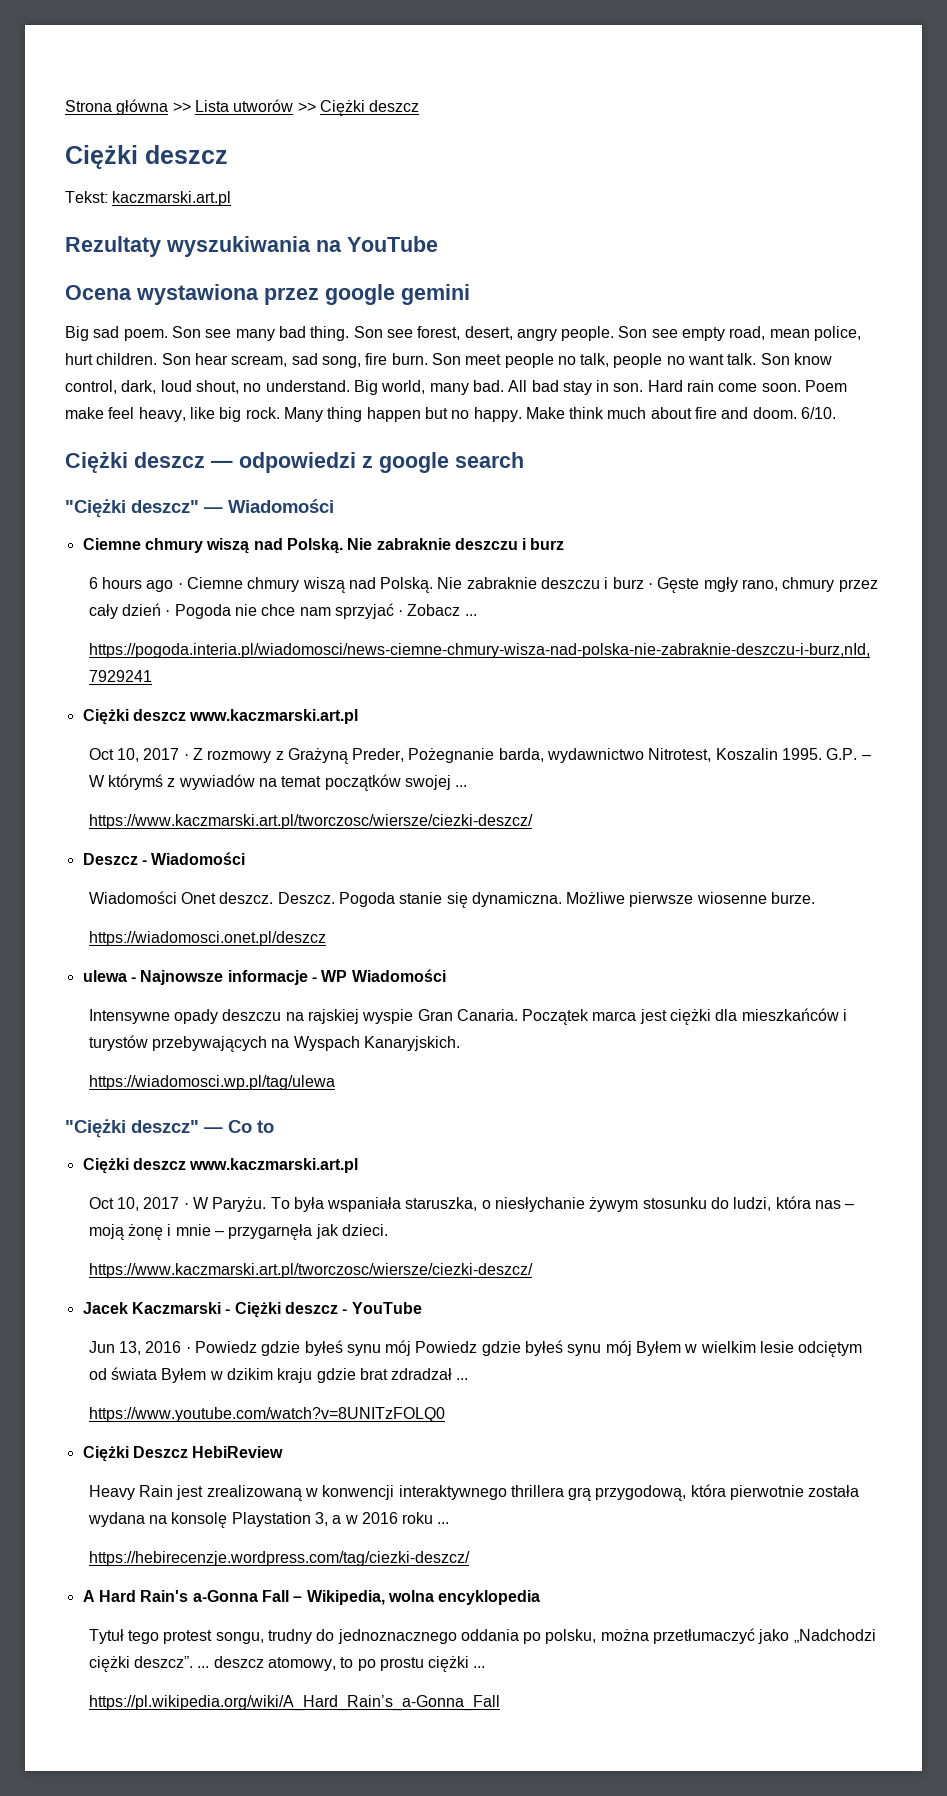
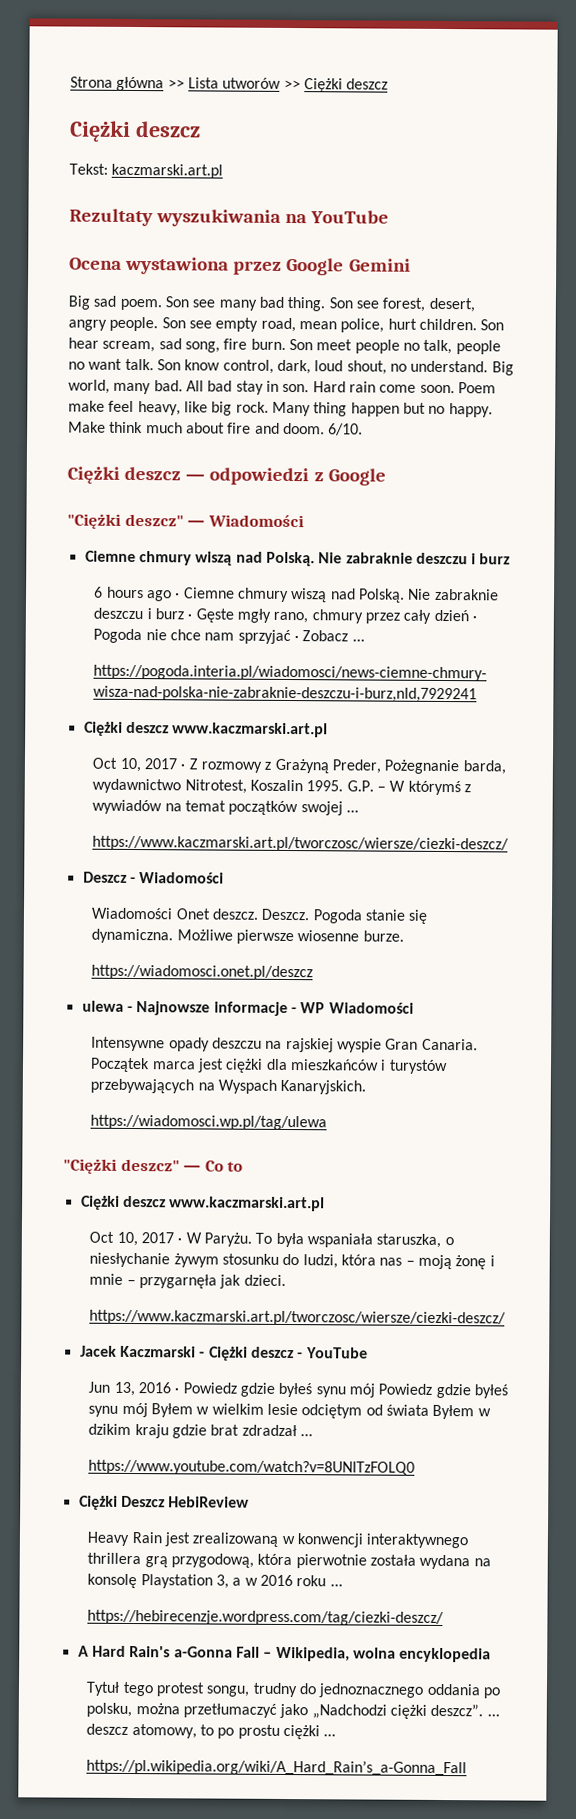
- Ocena wystawiona przez google gemini
+ Ocena wystawiona przez Google Gemini
- Ciężki deszcz — odpowiedzi z google search
+ Ciężki deszcz — odpowiedzi z Google

